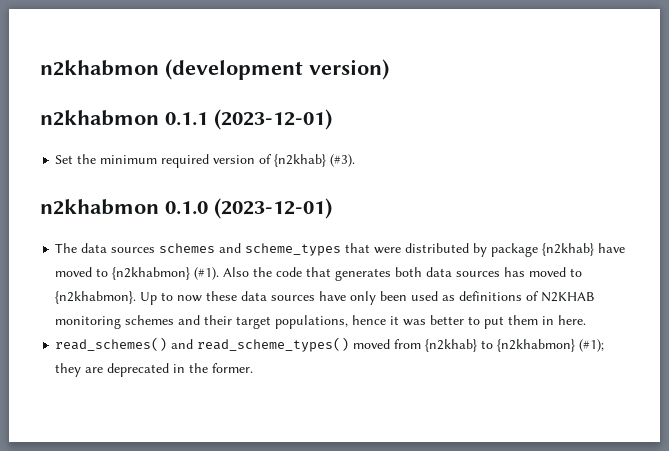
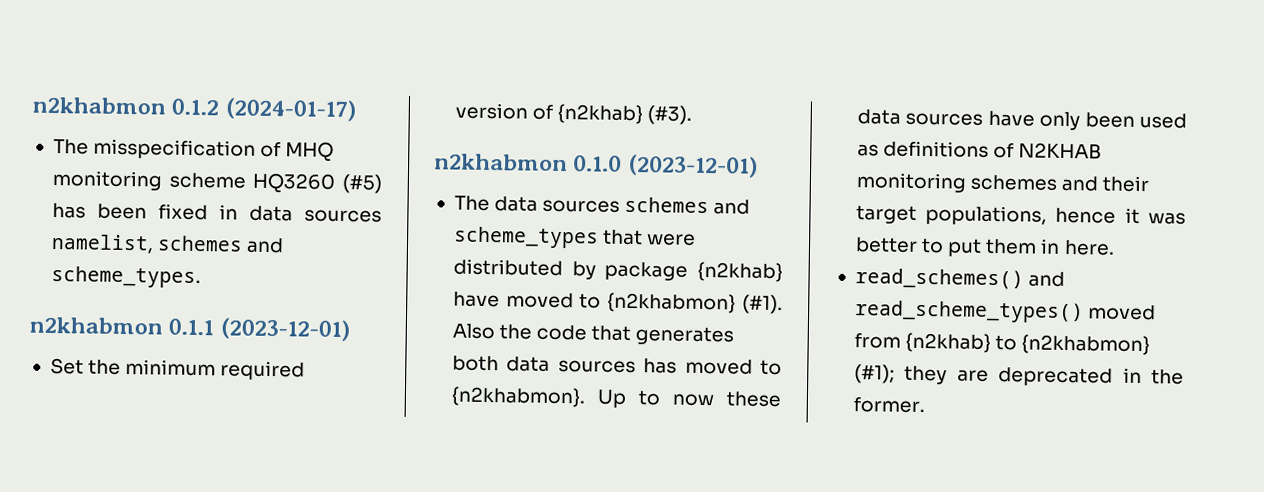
- n2khabmon (development version)
+ n2khabmon 0.1.2 (2024-01-17)
+ The misspecification of MHQ monitoring scheme HQ3260 (#5) has been fixed in data sources namelist, schemes and scheme_types.

